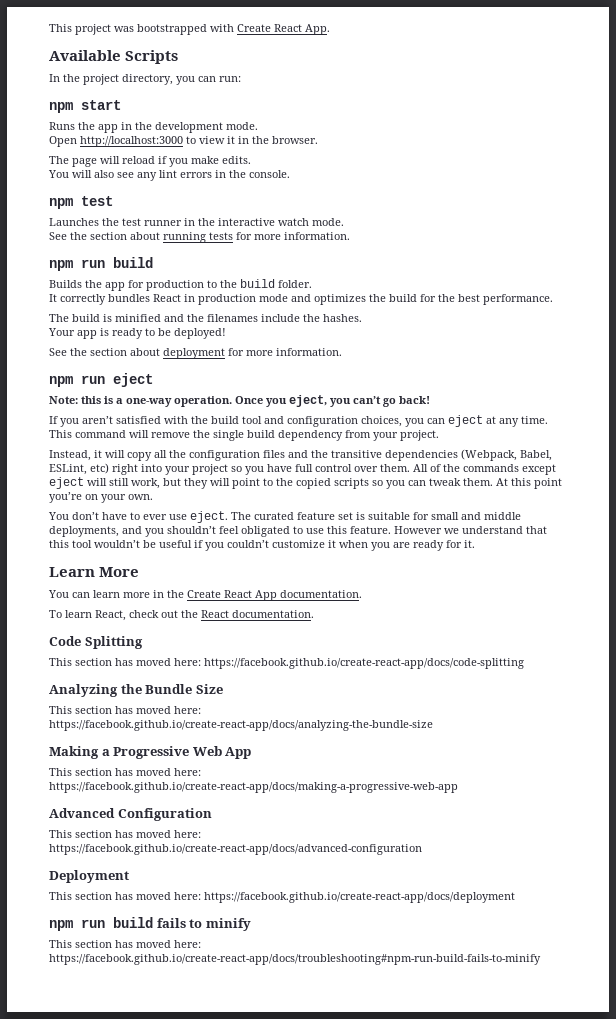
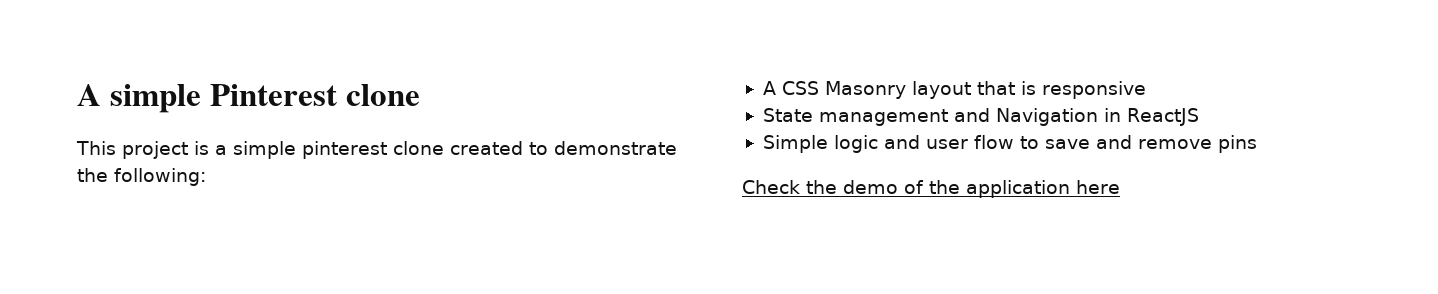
- This project was bootstrapped with Create React App.
- Available Scripts
- In the project directory, you can run:
- npm start
- Runs the app in the development mode.
- Open http://localhost:3000 to view it in the browser.
- The page will reload if you make edits.
- You will also see any lint errors in the console.
- npm test
- Launches the test runner in the interactive watch mode.
- See the section about running tests for more information.
- npm run build
- Builds the app for production to the build folder.
- It correctly bundles React in production mode and optimizes the build for the best performance.
- The build is minified and the filenames include the hashes.
- Your app is ready to be deployed!
- See the section about deployment for more information.
- npm run eject
- Note: this is a one-way operation. Once you eject, you can’t go back!
- If you aren’t satisfied with the build tool and configuration choices, you can eject at any time. This command will remove the single build dependency from your project.
- Instead, it will copy all the configuration files and the transitive dependencies (Webpack, Babel, ESLint, etc) right into your project so you have full control over them. All of the commands except eject will still work, but they will point to the copied scripts so you can tweak them. At this point you’re on your own.
- You don’t have to ever use eject. The curated feature set is suitable for small and middle deployments, and you shouldn’t feel obligated to use this feature. However we understand that this tool wouldn’t be useful if you couldn’t customize it when you are ready for it.
- Learn More
- You can learn more in the Create React App documentation.
- To learn React, check out the React documentation.
- Code Splitting
- This section has moved here: https://facebook.github.io/create-react-app/docs/code-splitting
- Analyzing the Bundle Size
- This section has moved here: https://facebook.github.io/create-react-app/docs/analyzing-the-bundle-size
- Making a Progressive Web App
- This section has moved here: https://facebook.github.io/create-react-app/docs/making-a-progressive-web-app
- Advanced Configuration
- This section has moved here: https://facebook.github.io/create-react-app/docs/advanced-configuration
- Deployment
- This section has moved here: https://facebook.github.io/create-react-app/docs/deployment
- npm run build fails to minify
- This section has moved here: https://facebook.github.io/create-react-app/docs/troubleshooting#npm-run-build-fails-to-minify
+ A simple Pinterest clone
+ This project is a simple pinterest clone created to demonstrate the following:
+ A CSS Masonry layout that is responsive
+ State management and Navigation in ReactJS
+ Simple logic and user flow to save and remove pins
+ Check the demo of the application here

